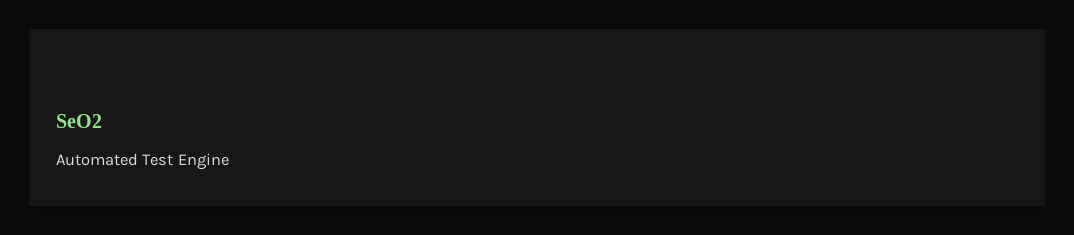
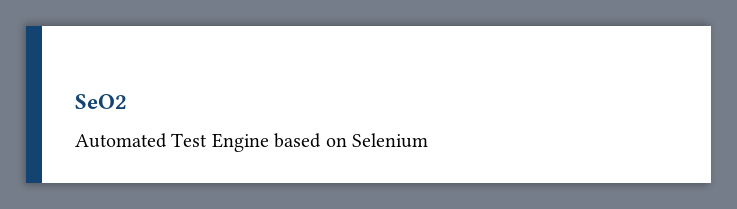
- Automated Test Engine
+ Automated Test Engine based on Selenium

